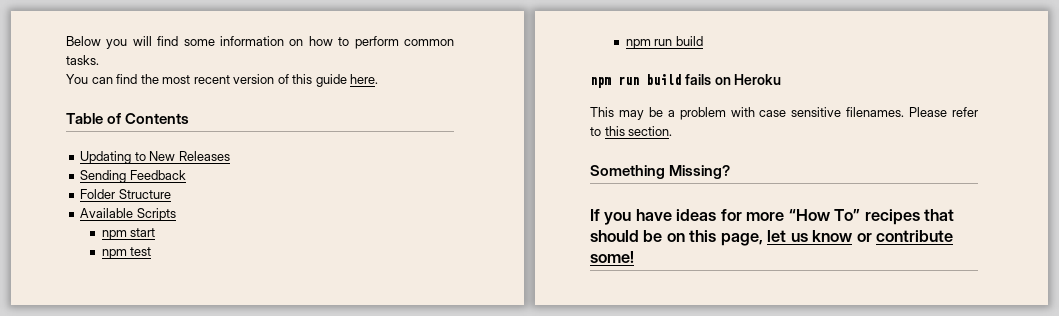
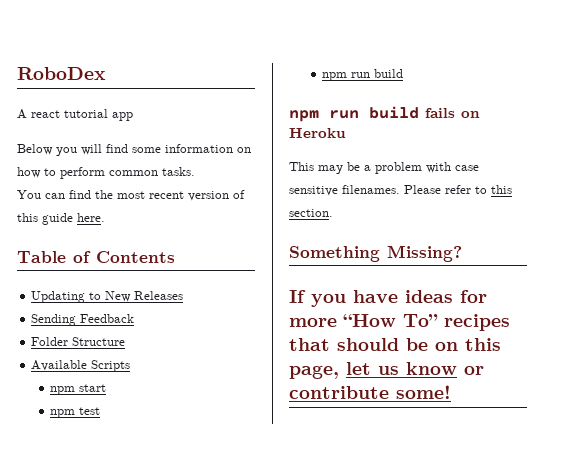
+ RoboDex
+ A react tutorial app

